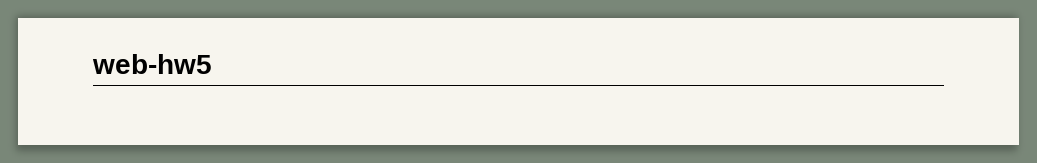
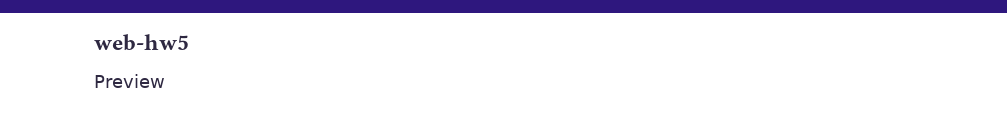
+ Preview

